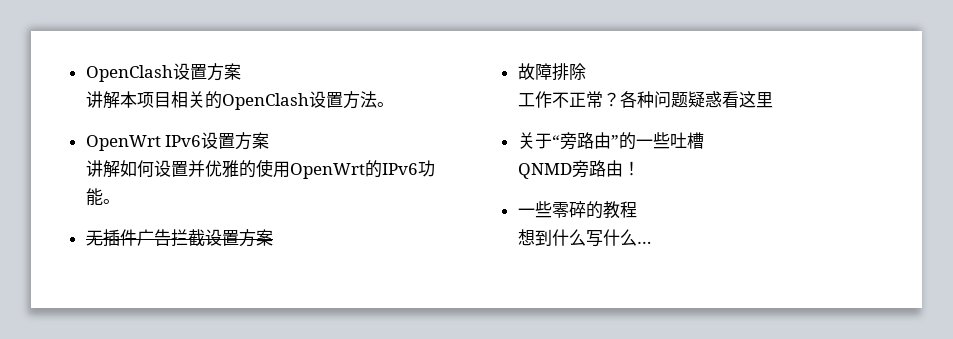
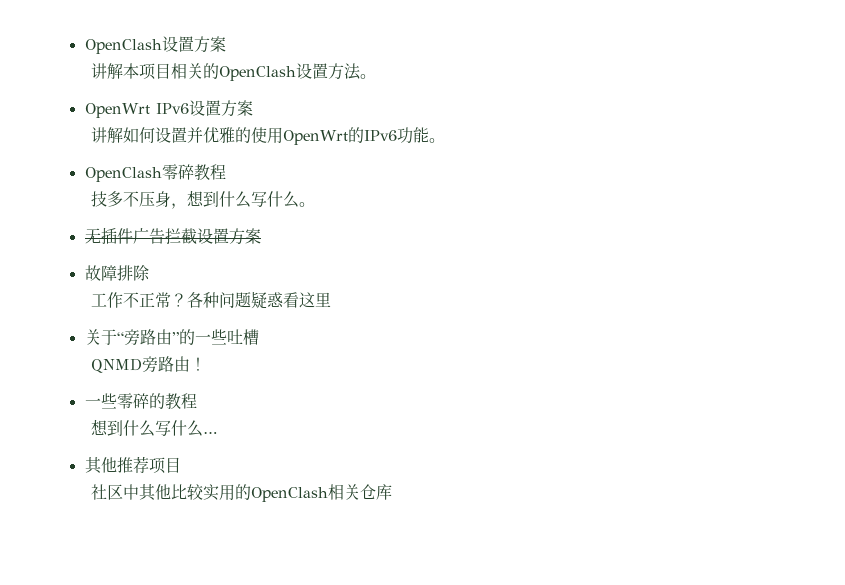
+ OpenClash零碎教程
+ 技多不压身，想到什么写什么。
+ 其他推荐项目
+ 社区中其他比较实用的OpenClash相关仓库

